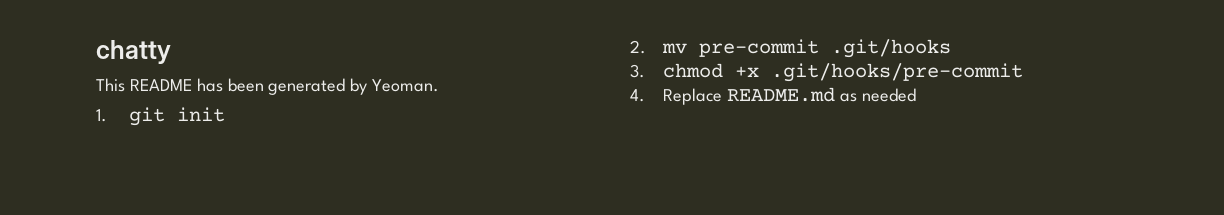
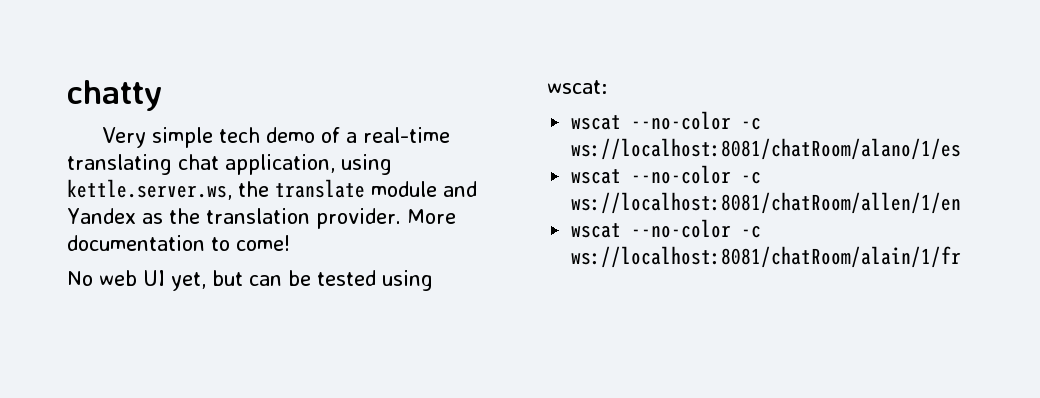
- This README has been generated by Yeoman.
- 1. git init
- 2. mv pre-commit .git/hooks
- 3. chmod +x .git/hooks/pre-commit
- 4. Replace README.md as needed
+ Very simple tech demo of a real-time translating chat application, using kettle.server.ws, the translate module and Yandex as the translation provider. More documentation to come!
+ No web UI yet, but can be tested using wscat:
+ wscat --no-color -c ws://localhost:8081/chatRoom/alano/1/es
+ wscat --no-color -c ws://localhost:8081/chatRoom/allen/1/en
+ wscat --no-color -c ws://localhost:8081/chatRoom/alain/1/fr

